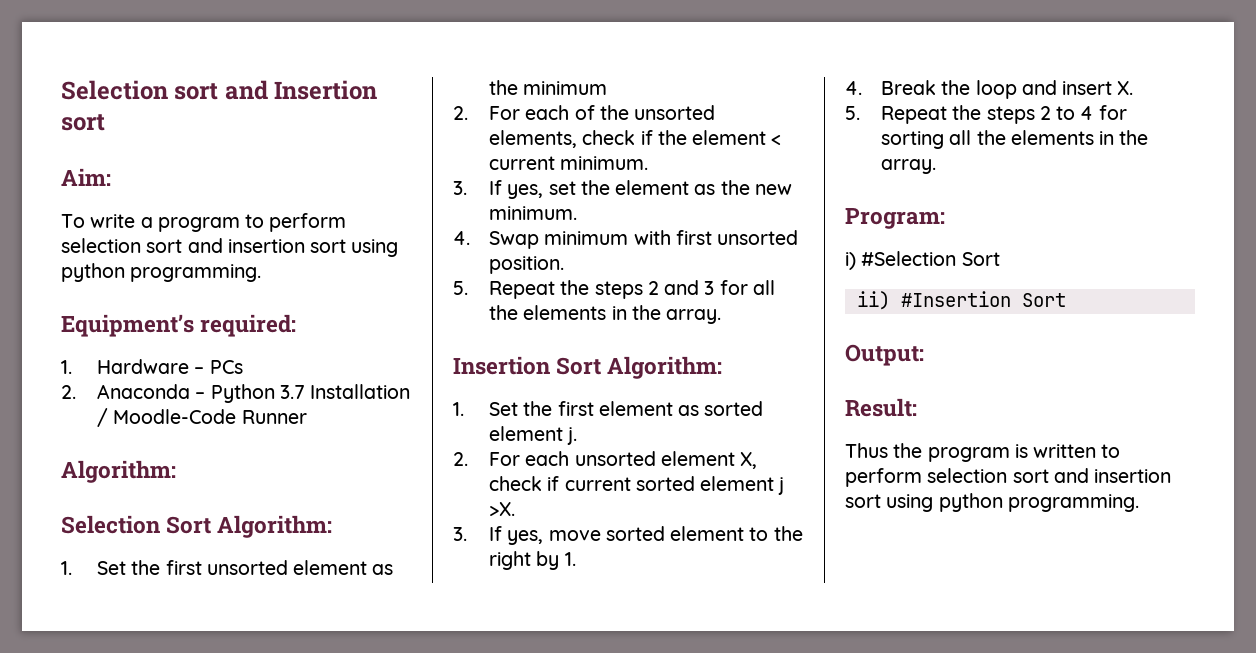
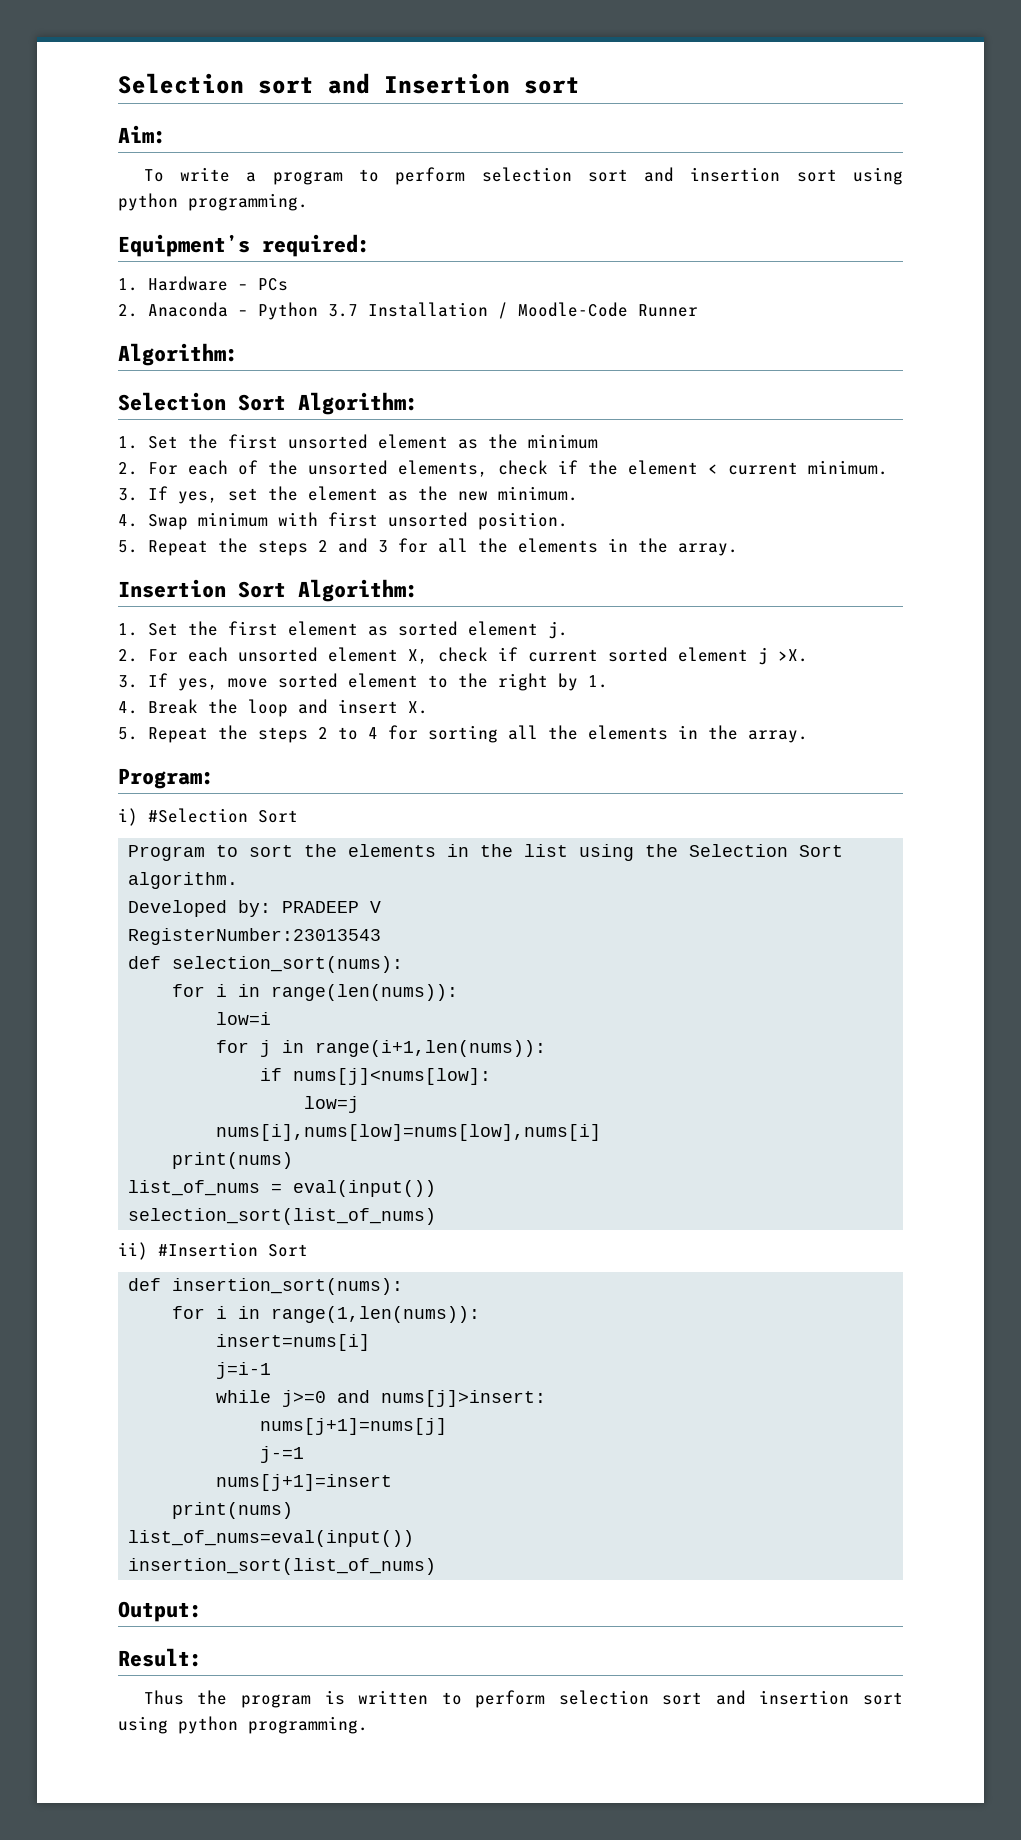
+ Program to sort the elements in the list using the Selection Sort algorithm.
+ Developed by: PRADEEP V
+ RegisterNumber:23013543
+ def selection_sort(nums):
+ for i in range(len(nums)):
+ low=i
+ for j in range(i+1,len(nums)):
+ if nums[j]<nums[low]:
+ low=j
+ nums[i],nums[low]=nums[low],nums[i]
+ print(nums)
+ list_of_nums = eval(input())
+ selection_sort(list_of_nums)
  ii) #Insertion Sort
+ def insertion_sort(nums):
+ for i in range(1,len(nums)):
+ insert=nums[i]
+ j=i-1
+ while j>=0 and nums[j]>insert:
+ nums[j+1]=nums[j]
+ j-=1
+ nums[j+1]=insert
+ print(nums)
+ list_of_nums=eval(input())
+ insertion_sort(list_of_nums)

